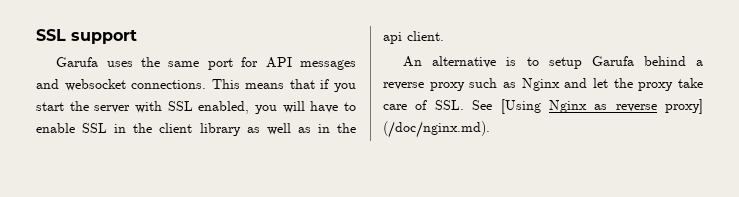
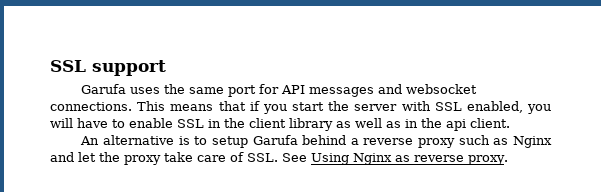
- An alternative is to setup Garufa behind a reverse proxy such as Nginx and let the proxy take care of SSL. See [Using Nginx as reverse proxy] (/doc/nginx.md).
+ An alternative is to setup Garufa behind a reverse proxy such as Nginx and let the proxy take care of SSL. See Using Nginx as reverse proxy.

